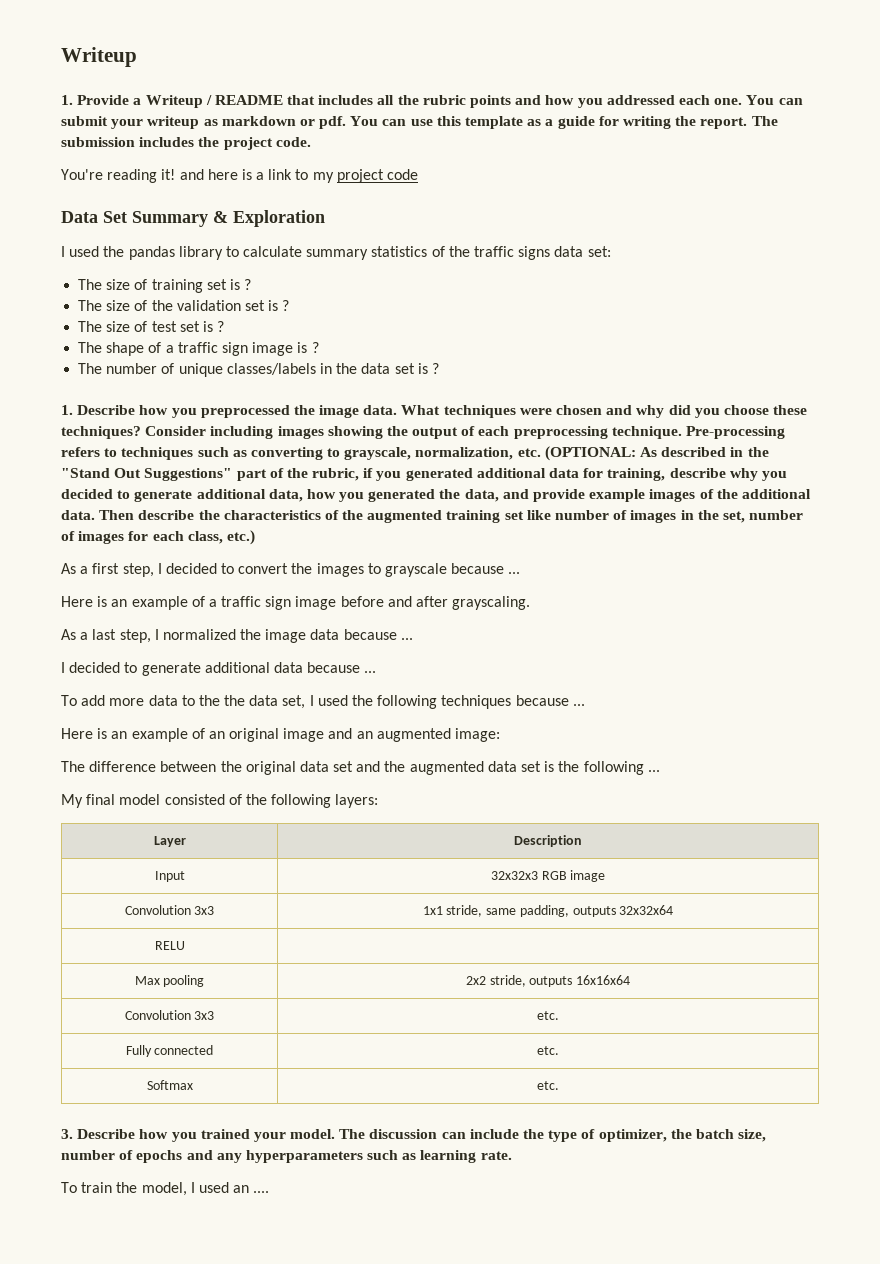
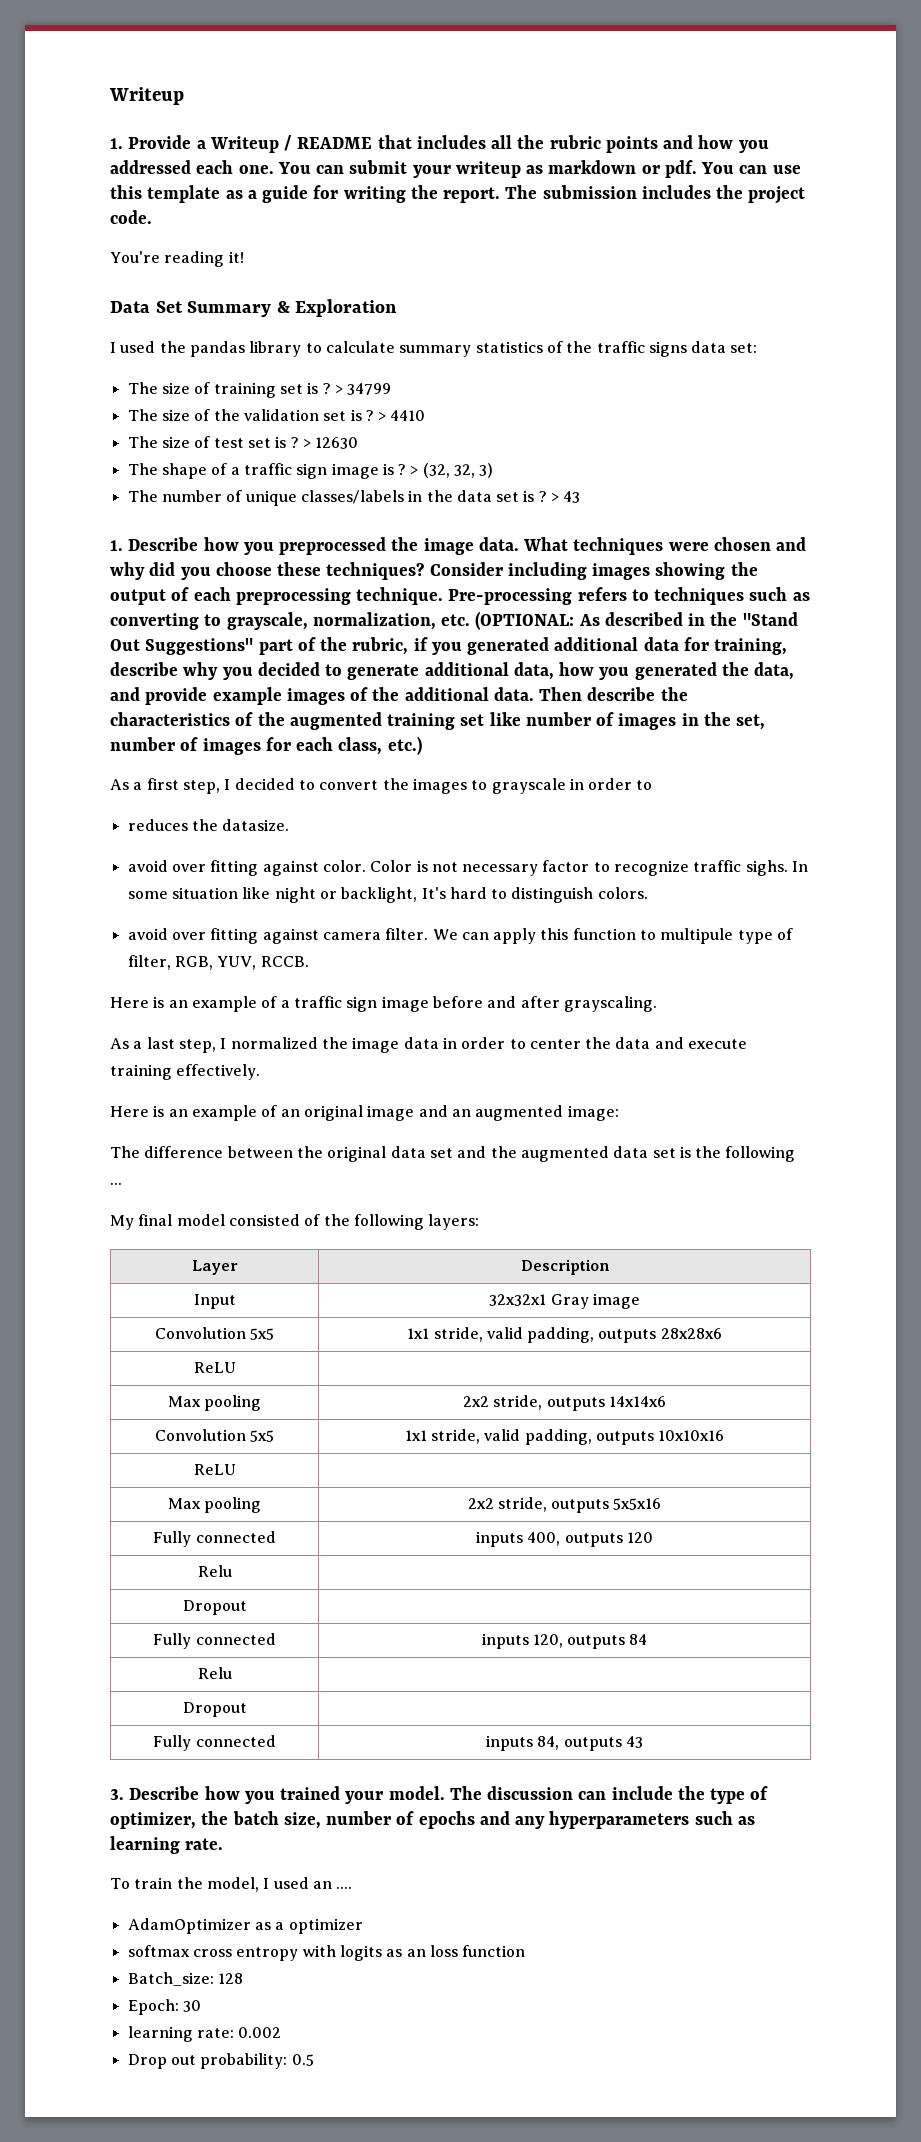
- You're reading it! and here is a link to my project code
+ You're reading it!
+ > 34799
+ > 4410
+ > 12630
+ > (32, 32, 3)
+ > 43
- As a first step, I decided to convert the images to grayscale because ...
+ As a first step, I decided to convert the images to grayscale in order to
+ reduces the datasize.
+ avoid over fitting against color. Color is not necessary factor to recognize traffic sighs. In some situation like night or backlight, It's hard to distinguish colors.
+ avoid over fitting against camera filter. We can apply this function to multipule type of filter, RGB, YUV, RCCB.
- As a last step, I normalized the image data because ...
- I decided to generate additional data because ...
- To add more data to the the data set, I used the following techniques because ...
+ As a last step, I normalized the image data in order to center the data and execute training effectively.
- Input | 32x32x3 RGB image
+ Input | 32x32x1 Gray image
- Convolution 3x3 | 1x1 stride, same padding, outputs 32x32x64
- RELU |
- Max pooling | 2x2 stride, outputs 16x16x64
- Convolution 3x3 | etc.
- Fully connected | etc.
- Softmax | etc.
+ Convolution 5x5 | 1x1 stride, valid padding, outputs 28x28x6
+ ReLU |
+ Max pooling | 2x2 stride, outputs 14x14x6
+ Convolution 5x5 | 1x1 stride, valid padding, outputs 10x10x16
+ ReLU |
+ Max pooling | 2x2 stride, outputs 5x5x16
+ Fully connected | inputs 400, outputs 120
+ Relu |
+ Dropout |
+ Fully connected | inputs 120, outputs 84
+ Relu |
+ Dropout |
+ Fully connected | inputs 84, outputs 43
+ AdamOptimizer as a optimizer
+ softmax cross entropy with logits as an loss function
+ Batch_size: 128
+ Epoch: 30
+ learning rate: 0.002
+ Drop out probability: 0.5

